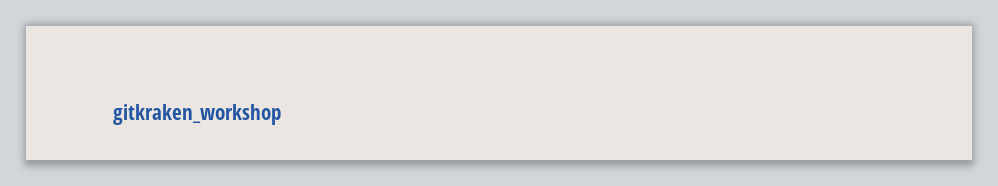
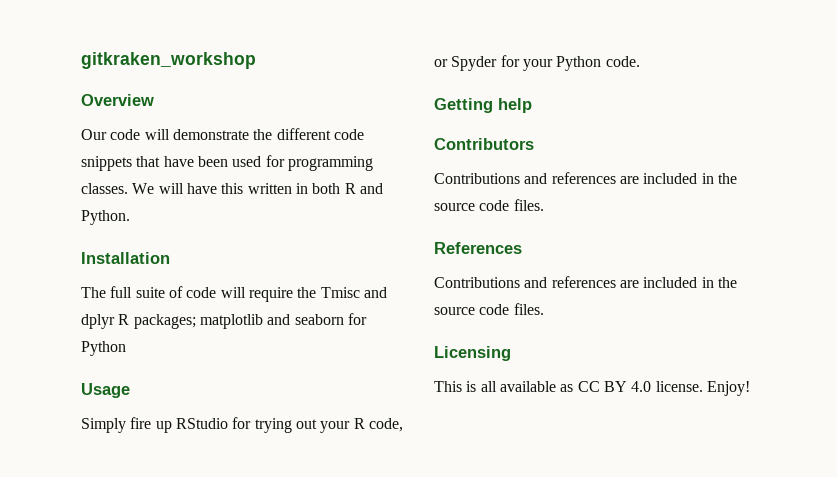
+ Overview
+ Our code will demonstrate the different code snippets that have been used for programming classes. We will have this written in both R and Python.
+ Installation
+ The full suite of code will require the Tmisc and dplyr R packages; matplotlib and seaborn for Python
+ Usage
+ Simply fire up RStudio for trying out your R code, or Spyder for your Python code.
+ Getting help
+ Contributors
+ Contributions and references are included in the source code files.
+ References
+ Contributions and references are included in the source code files.
+ Licensing
+ This is all available as CC BY 4.0 license. Enjoy!

